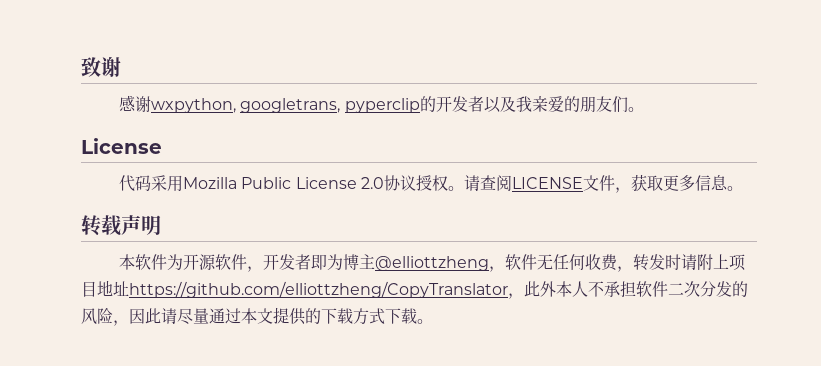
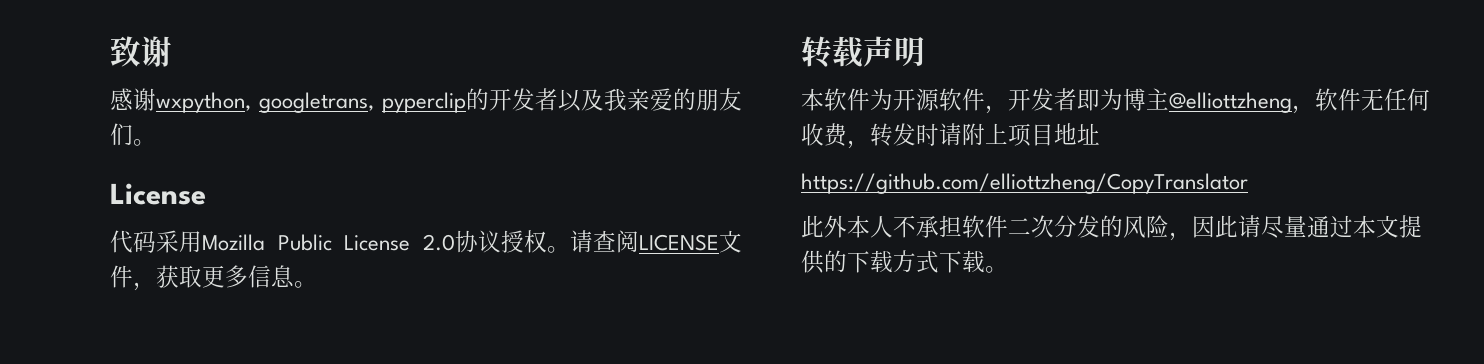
- 本软件为开源软件，开发者即为博主@elliottzheng，软件无任何收费，转发时请附上项目地址https://github.com/elliottzheng/CopyTranslator，此外本人不承担软件二次分发的风险，因此请尽量通过本文提供的下载方式下载。
+ 本软件为开源软件，开发者即为博主@elliottzheng，软件无任何收费，转发时请附上项目地址
+ https://github.com/elliottzheng/CopyTranslator
+ 此外本人不承担软件二次分发的风险，因此请尽量通过本文提供的下载方式下载。

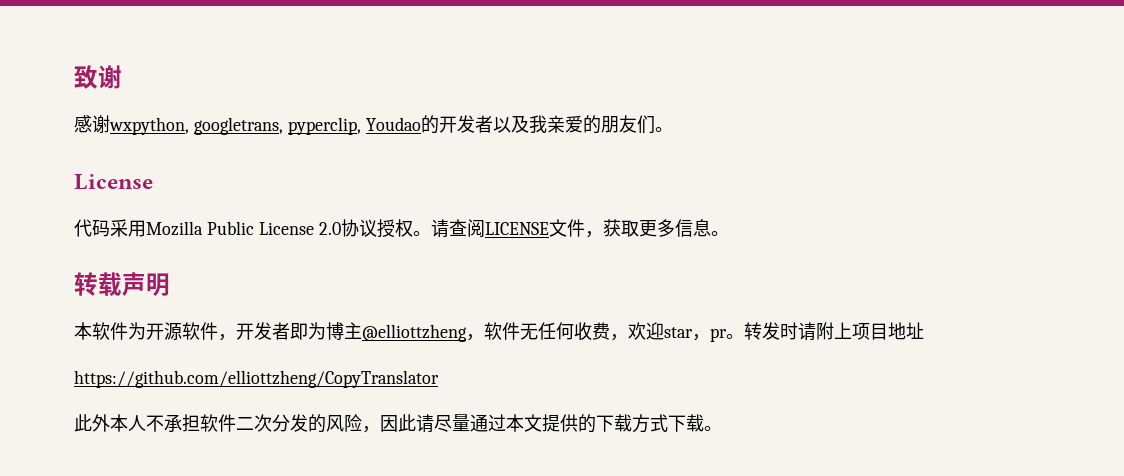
- 感谢wxpython, googletrans, pyperclip的开发者以及我亲爱的朋友们。
+ 感谢wxpython, googletrans, pyperclip, Youdao的开发者以及我亲爱的朋友们。
- 本软件为开源软件，开发者即为博主@elliottzheng，软件无任何收费，转发时请附上项目地址
+ 本软件为开源软件，开发者即为博主@elliottzheng，软件无任何收费，欢迎star，pr。转发时请附上项目地址

